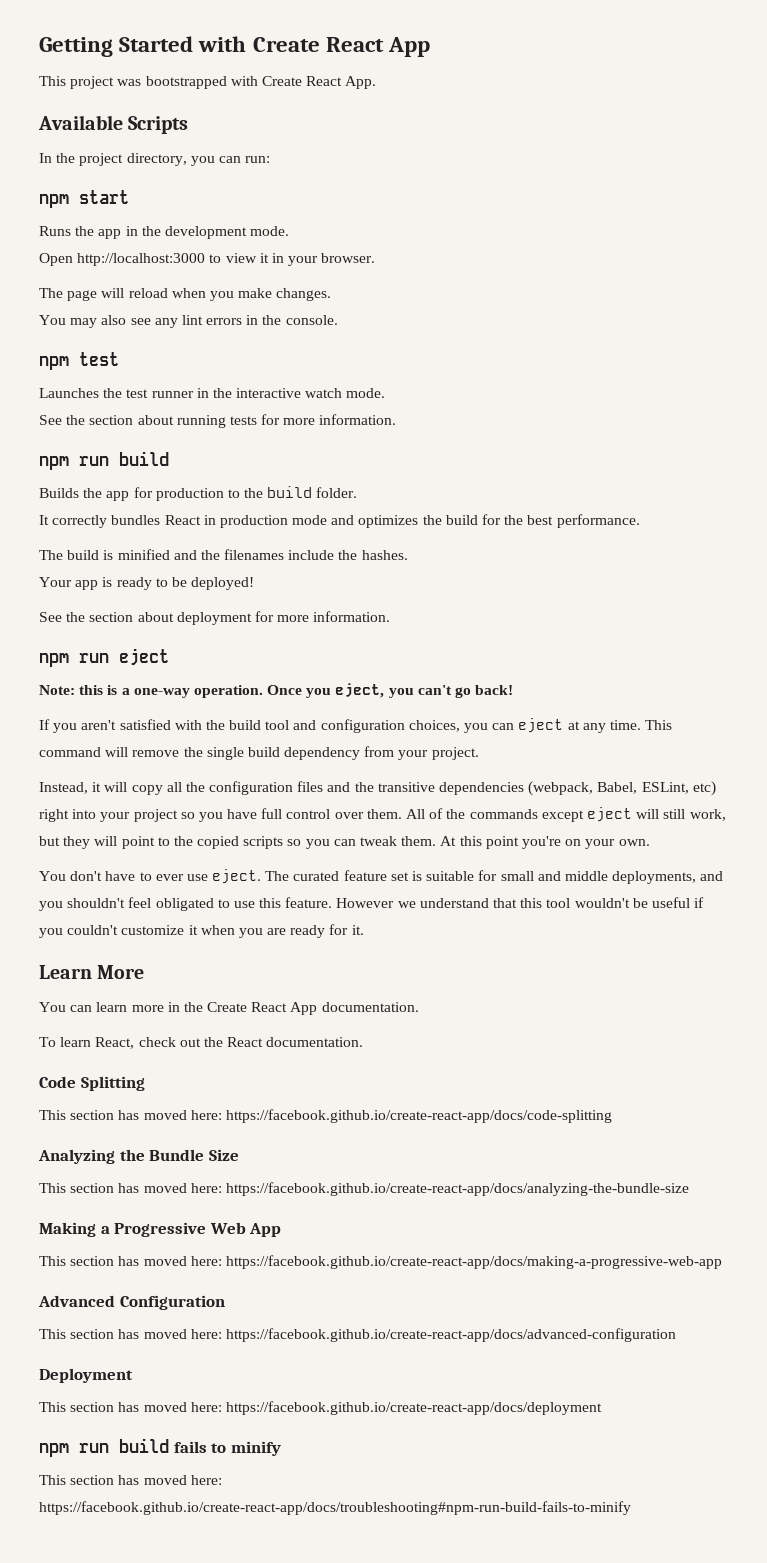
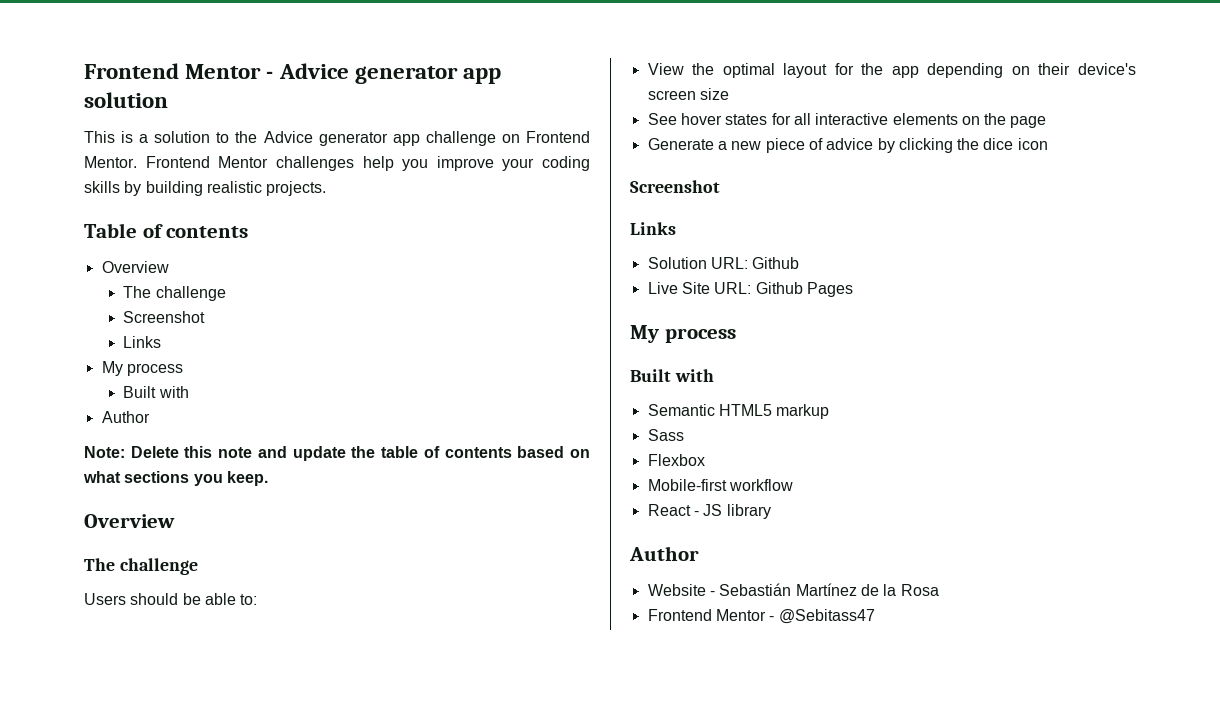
- Getting Started with Create React App
- This project was bootstrapped with Create React App.
- Available Scripts
- In the project directory, you can run:
- npm start
- Runs the app in the development mode.
- Open http://localhost:3000 to view it in your browser.
- The page will reload when you make changes.
- You may also see any lint errors in the console.
- npm test
- Launches the test runner in the interactive watch mode.
- See the section about running tests for more information.
- npm run build
- Builds the app for production to the build folder.
- It correctly bundles React in production mode and optimizes the build for the best performance.
- The build is minified and the filenames include the hashes.
- Your app is ready to be deployed!
- See the section about deployment for more information.
- npm run eject
- Note: this is a one-way operation. Once you eject, you can't go back!
- If you aren't satisfied with the build tool and configuration choices, you can eject at any time. This command will remove the single build dependency from your project.
- Instead, it will copy all the configuration files and the transitive dependencies (webpack, Babel, ESLint, etc) right into your project so you have full control over them. All of the commands except eject will still work, but they will point to the copied scripts so you can tweak them. At this point you're on your own.
- You don't have to ever use eject. The curated feature set is suitable for small and middle deployments, and you shouldn't feel obligated to use this feature. However we understand that this tool wouldn't be useful if you couldn't customize it when you are ready for it.
- Learn More
- You can learn more in the Create React App documentation.
- To learn React, check out the React documentation.
- Code Splitting
- This section has moved here: https://facebook.github.io/create-react-app/docs/code-splitting
- Analyzing the Bundle Size
- This section has moved here: https://facebook.github.io/create-react-app/docs/analyzing-the-bundle-size
- Making a Progressive Web App
- This section has moved here: https://facebook.github.io/create-react-app/docs/making-a-progressive-web-app
- Advanced Configuration
- This section has moved here: https://facebook.github.io/create-react-app/docs/advanced-configuration
- Deployment
- This section has moved here: https://facebook.github.io/create-react-app/docs/deployment
- npm run build fails to minify
- This section has moved here: https://facebook.github.io/create-react-app/docs/troubleshooting#npm-run-build-fails-to-minify
+ Frontend Mentor - Advice generator app solution
+ This is a solution to the Advice generator app challenge on Frontend Mentor. Frontend Mentor challenges help you improve your coding skills by building realistic projects.
+ Table of contents
+ Overview
+ The challenge
+ Screenshot
+ Links
+ My process
+ Built with
+ Author
+ Note: Delete this note and update the table of contents based on what sections you keep.
+ Overview
+ The challenge
+ Users should be able to:
+ View the optimal layout for the app depending on their device's screen size
+ See hover states for all interactive elements on the page
+ Generate a new piece of advice by clicking the dice icon
+ Screenshot
+ Links
+ Solution URL: Github
+ Live Site URL: Github Pages
+ My process
+ Built with
+ Semantic HTML5 markup
+ Sass
+ Flexbox
+ Mobile-first workflow
+ React - JS library
+ Author
+ Website - Sebastián Martínez de la Rosa
+ Frontend Mentor - @Sebitass47

